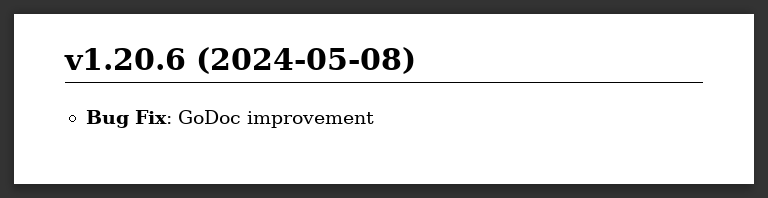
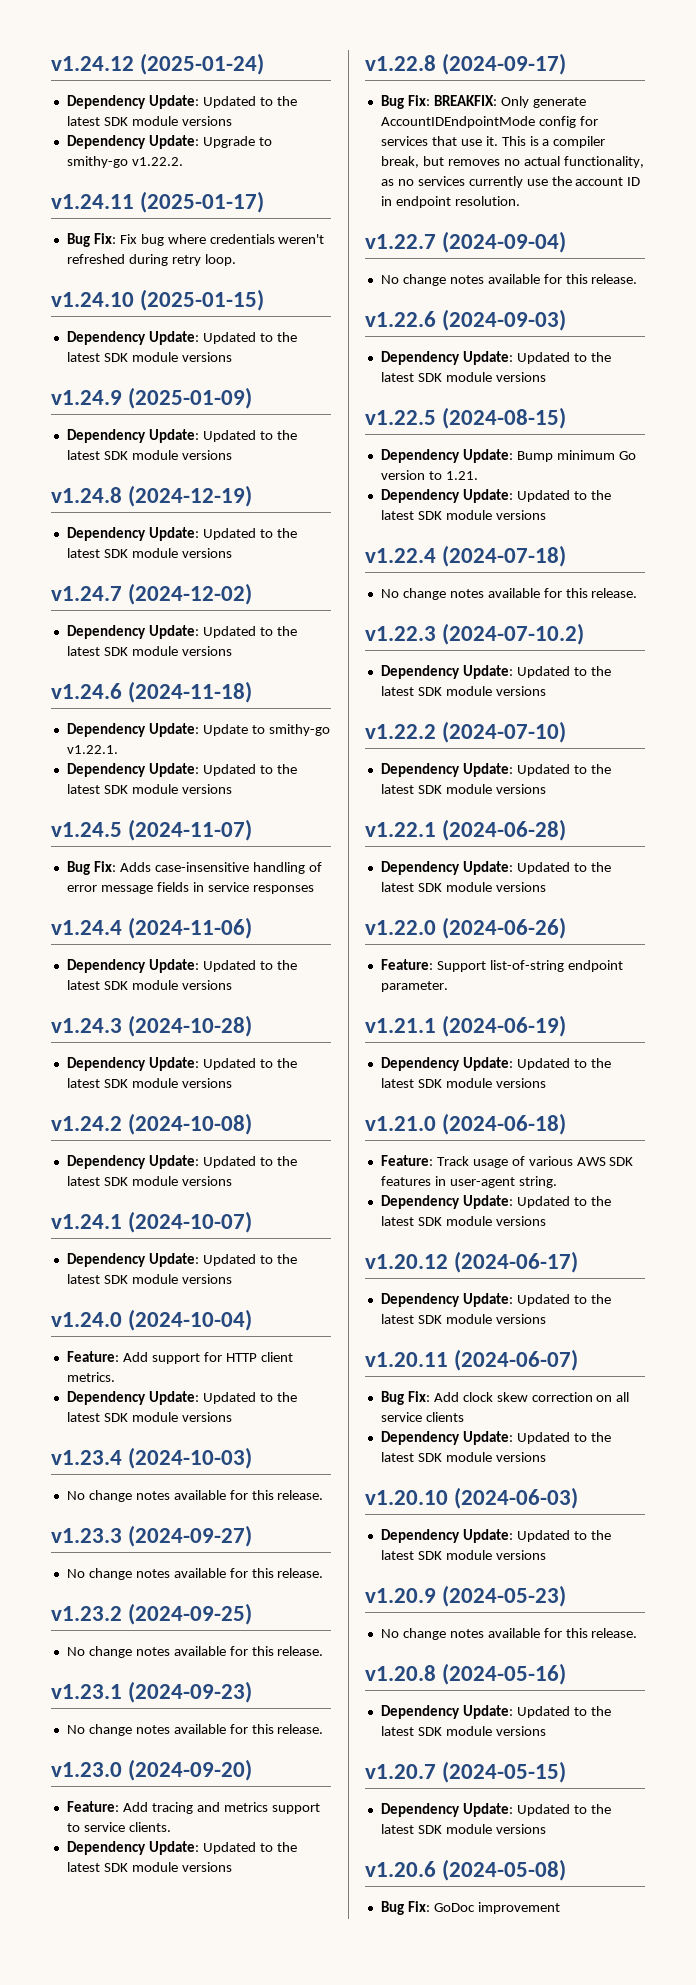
+ v1.24.12 (2025-01-24)
+ Dependency Update: Updated to the latest SDK module versions
+ Dependency Update: Upgrade to smithy-go v1.22.2.
+ v1.24.11 (2025-01-17)
+ Bug Fix: Fix bug where credentials weren't refreshed during retry loop.
+ v1.24.10 (2025-01-15)
+ Dependency Update: Updated to the latest SDK module versions
+ v1.24.9 (2025-01-09)
+ Dependency Update: Updated to the latest SDK module versions
+ v1.24.8 (2024-12-19)
+ Dependency Update: Updated to the latest SDK module versions
+ v1.24.7 (2024-12-02)
+ Dependency Update: Updated to the latest SDK module versions
+ v1.24.6 (2024-11-18)
+ Dependency Update: Update to smithy-go v1.22.1.
+ Dependency Update: Updated to the latest SDK module versions
+ v1.24.5 (2024-11-07)
+ Bug Fix: Adds case-insensitive handling of error message fields in service responses
+ v1.24.4 (2024-11-06)
+ Dependency Update: Updated to the latest SDK module versions
+ v1.24.3 (2024-10-28)
+ Dependency Update: Updated to the latest SDK module versions
+ v1.24.2 (2024-10-08)
+ Dependency Update: Updated to the latest SDK module versions
+ v1.24.1 (2024-10-07)
+ Dependency Update: Updated to the latest SDK module versions
+ v1.24.0 (2024-10-04)
+ Feature: Add support for HTTP client metrics.
+ Dependency Update: Updated to the latest SDK module versions
+ v1.23.4 (2024-10-03)
+ No change notes available for this release.
+ v1.23.3 (2024-09-27)
+ No change notes available for this release.
+ v1.23.2 (2024-09-25)
+ No change notes available for this release.
+ v1.23.1 (2024-09-23)
+ No change notes available for this release.
+ v1.23.0 (2024-09-20)
+ Feature: Add tracing and metrics support to service clients.
+ Dependency Update: Updated to the latest SDK module versions
+ v1.22.8 (2024-09-17)
+ Bug Fix: BREAKFIX: Only generate AccountIDEndpointMode config for services that use it. This is a compiler break, but removes no actual functionality, as no services currently use the account ID in endpoint resolution.
+ v1.22.7 (2024-09-04)
+ No change notes available for this release.
+ v1.22.6 (2024-09-03)
+ Dependency Update: Updated to the latest SDK module versions
+ v1.22.5 (2024-08-15)
+ Dependency Update: Bump minimum Go version to 1.21.
+ Dependency Update: Updated to the latest SDK module versions
+ v1.22.4 (2024-07-18)
+ No change notes available for this release.
+ v1.22.3 (2024-07-10.2)
+ Dependency Update: Updated to the latest SDK module versions
+ v1.22.2 (2024-07-10)
+ Dependency Update: Updated to the latest SDK module versions
+ v1.22.1 (2024-06-28)
+ Dependency Update: Updated to the latest SDK module versions
+ v1.22.0 (2024-06-26)
+ Feature: Support list-of-string endpoint parameter.
+ v1.21.1 (2024-06-19)
+ Dependency Update: Updated to the latest SDK module versions
+ v1.21.0 (2024-06-18)
+ Feature: Track usage of various AWS SDK features in user-agent string.
+ Dependency Update: Updated to the latest SDK module versions
+ v1.20.12 (2024-06-17)
+ Dependency Update: Updated to the latest SDK module versions
+ v1.20.11 (2024-06-07)
+ Bug Fix: Add clock skew correction on all service clients
+ Dependency Update: Updated to the latest SDK module versions
+ v1.20.10 (2024-06-03)
+ Dependency Update: Updated to the latest SDK module versions
+ v1.20.9 (2024-05-23)
+ No change notes available for this release.
+ v1.20.8 (2024-05-16)
+ Dependency Update: Updated to the latest SDK module versions
+ v1.20.7 (2024-05-15)
+ Dependency Update: Updated to the latest SDK module versions

